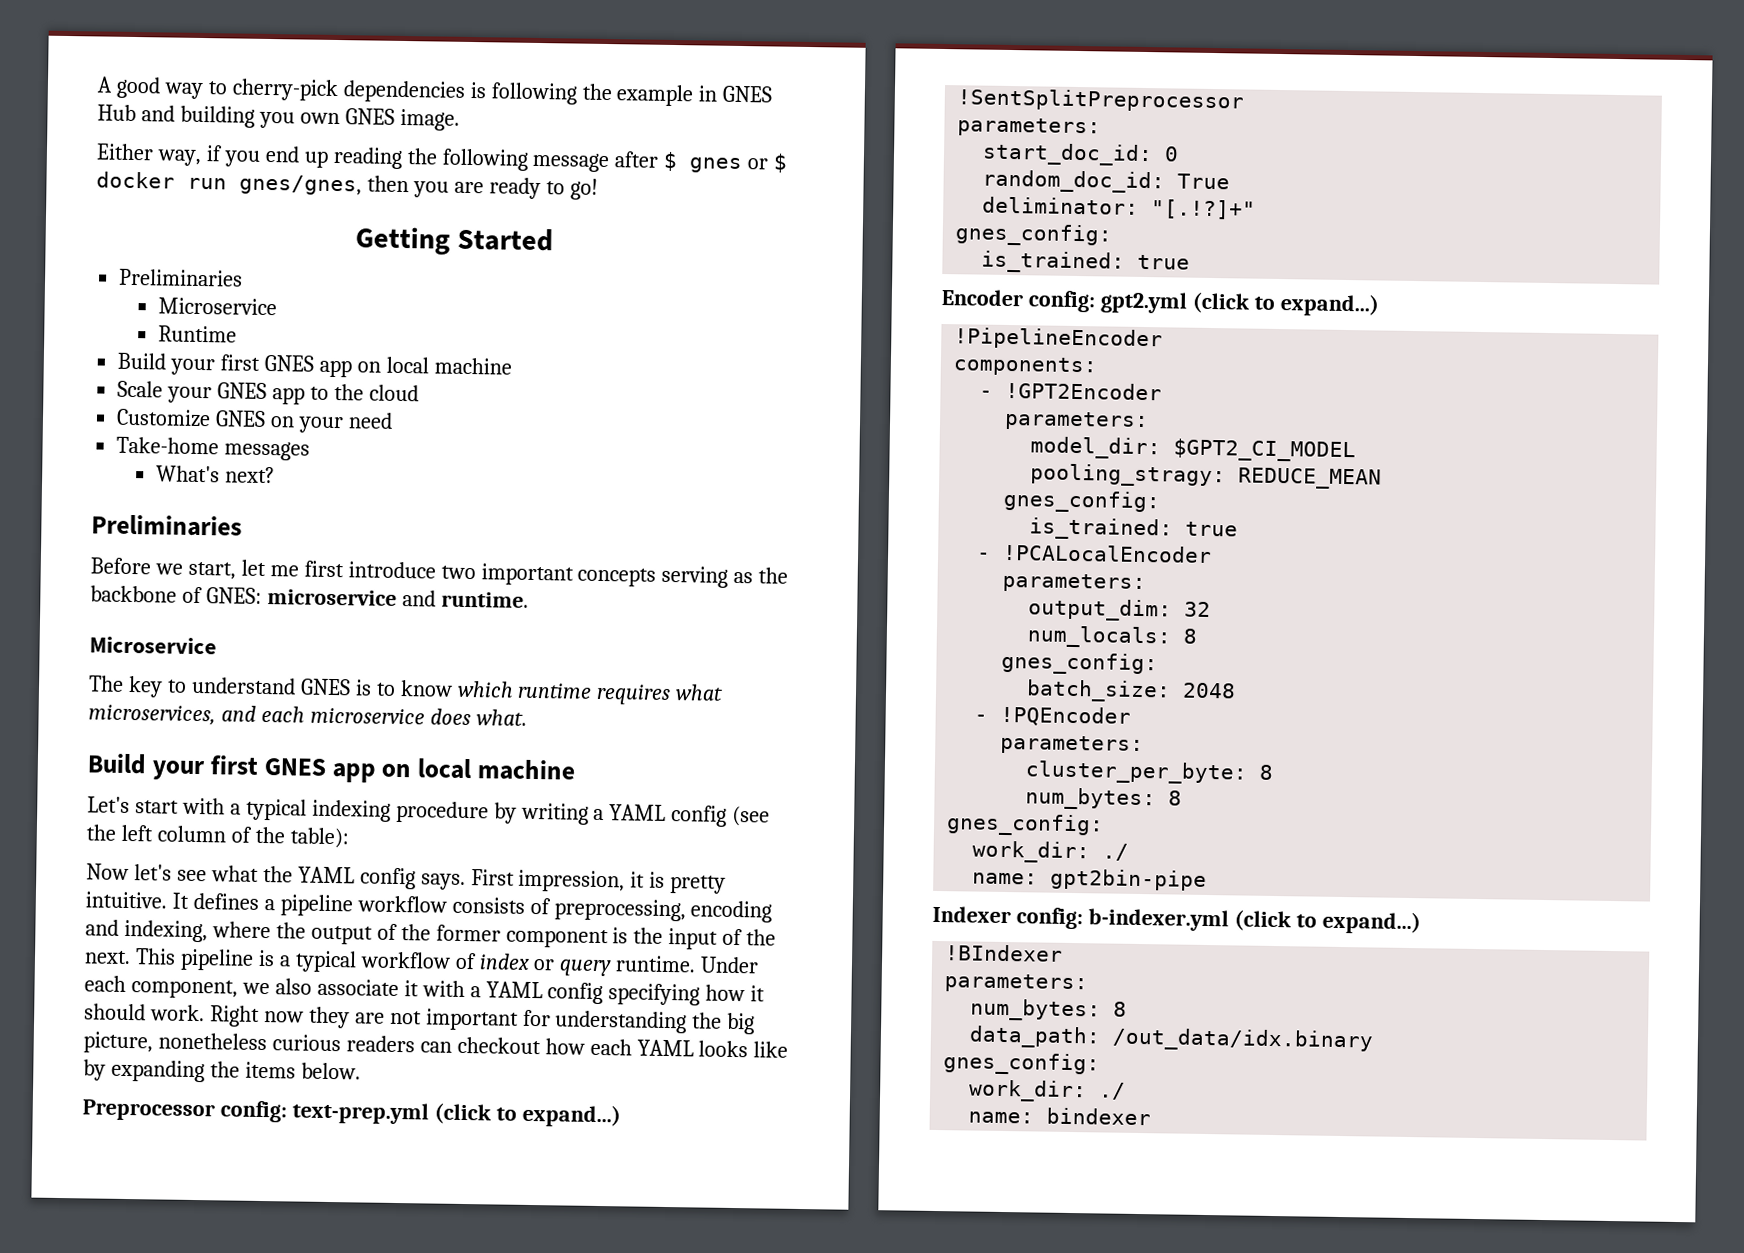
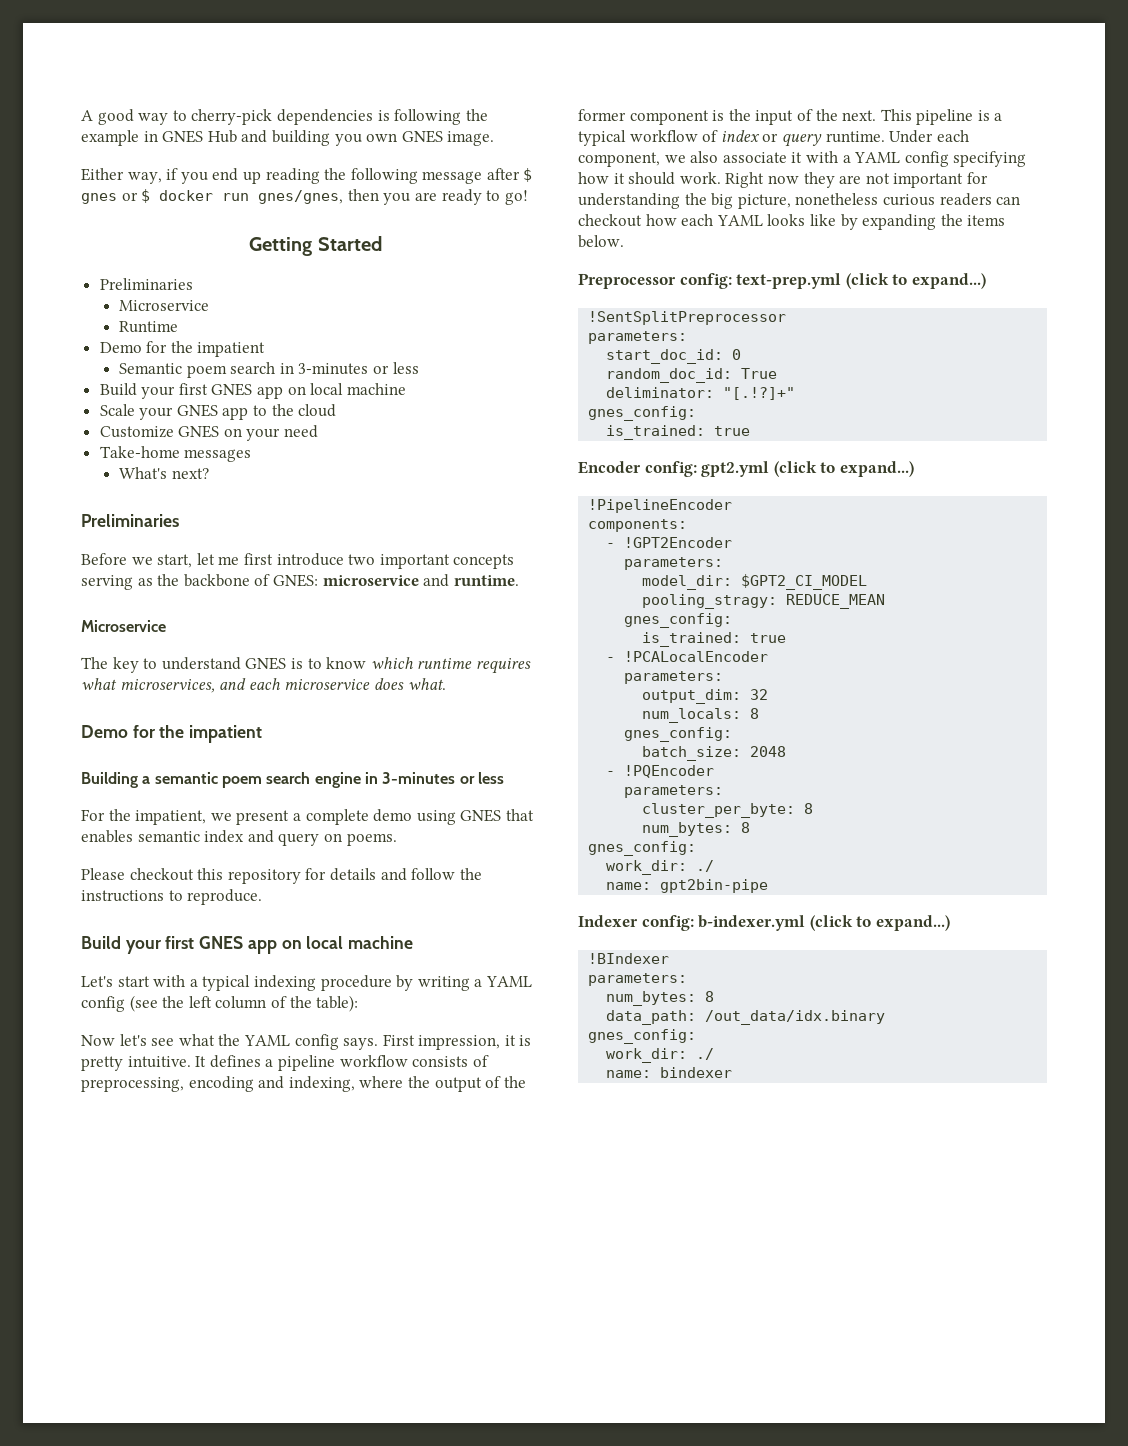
  Runtime
+ Demo for the impatient
+ Semantic poem search in 3-minutes or less
  The key to understand GNES is to know which runtime requires what microservices, and each microservice does what.
+ Demo for the impatient
+ Building a semantic poem search engine in 3-minutes or less
+ For the impatient, we present a complete demo using GNES that enables semantic index and query on poems.
+ Please checkout this repository for details and follow the instructions to reproduce.

